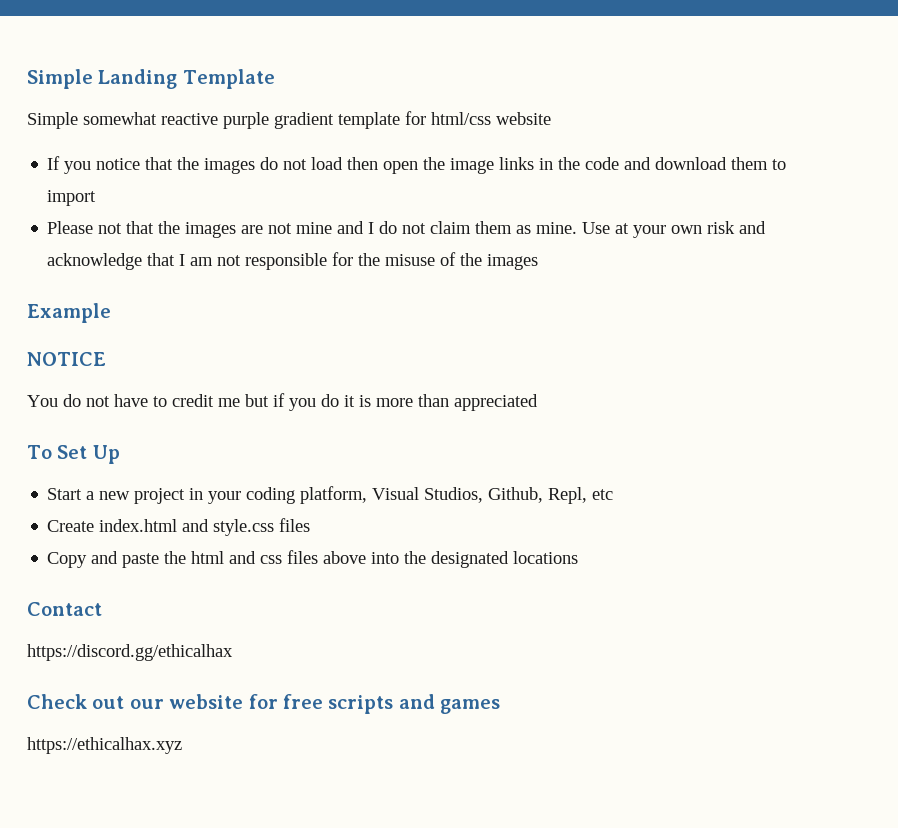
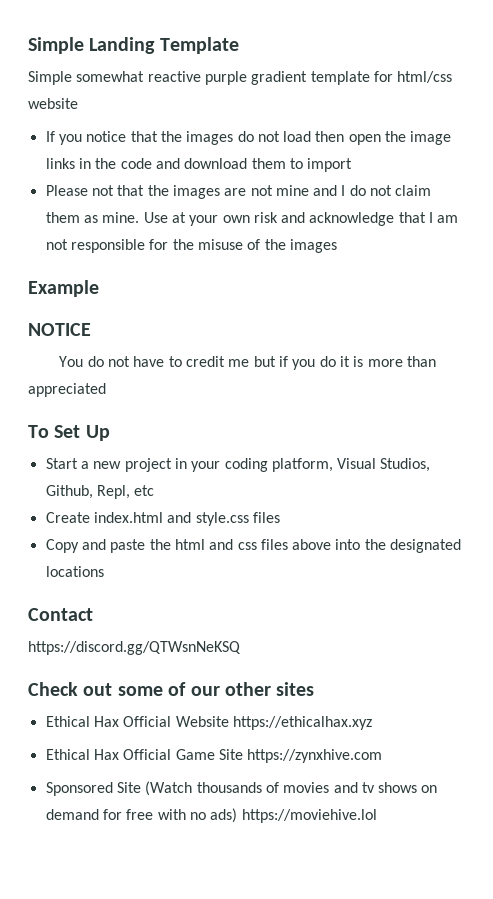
- https://discord.gg/ethicalhax
+ https://discord.gg/QTWsnNeKSQ
- Check out our website for free scripts and games
- https://ethicalhax.xyz
+ Check out some of our other sites
+ Ethical Hax Official Website https://ethicalhax.xyz
+ Ethical Hax Official Game Site https://zynxhive.com
+ Sponsored Site (Watch thousands of movies and tv shows on demand for free with no ads) https://moviehive.lol

